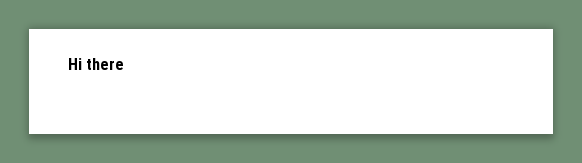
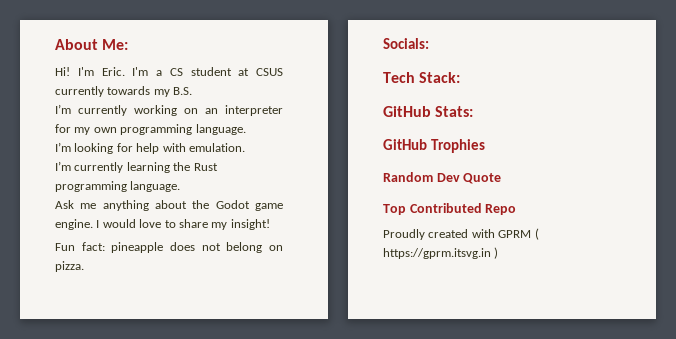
- Hi there
+ About Me:
+ Hi! I'm Eric. I'm a CS student at CSUS currently towards my B.S.
+ I’m currently working on an interpreter for my own programming language.
+ I’m looking for help with emulation.
+ I’m currently learning the Rust programming language.
+ Ask me anything about the Godot game engine. I would love to share my insight!
+ Fun fact: pineapple does not belong on pizza.
+ Socials:
+ Tech Stack:
+ GitHub Stats:
+ GitHub Trophies
+ Random Dev Quote
+ Top Contributed Repo
+ Proudly created with GPRM ( https://gprm.itsvg.in )

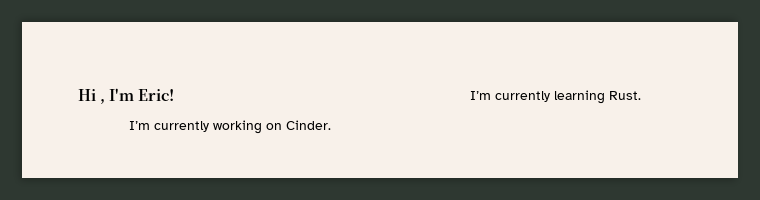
- About Me:
- Hi! I'm Eric. I'm a CS student at CSUS currently towards my B.S.
- I’m currently working on an interpreter for my own programming language.
- I’m looking for help with emulation.
- I’m currently learning the Rust programming language.
- Ask me anything about the Godot game engine. I would love to share my insight!
- Fun fact: pineapple does not belong on pizza.
- Socials:
- Tech Stack:
- GitHub Stats:
- GitHub Trophies
- Random Dev Quote
- Top Contributed Repo
- Proudly created with GPRM ( https://gprm.itsvg.in )
+ Hi , I'm Eric!
+ I’m currently working on Cinder.
+ I’m currently learning Rust.

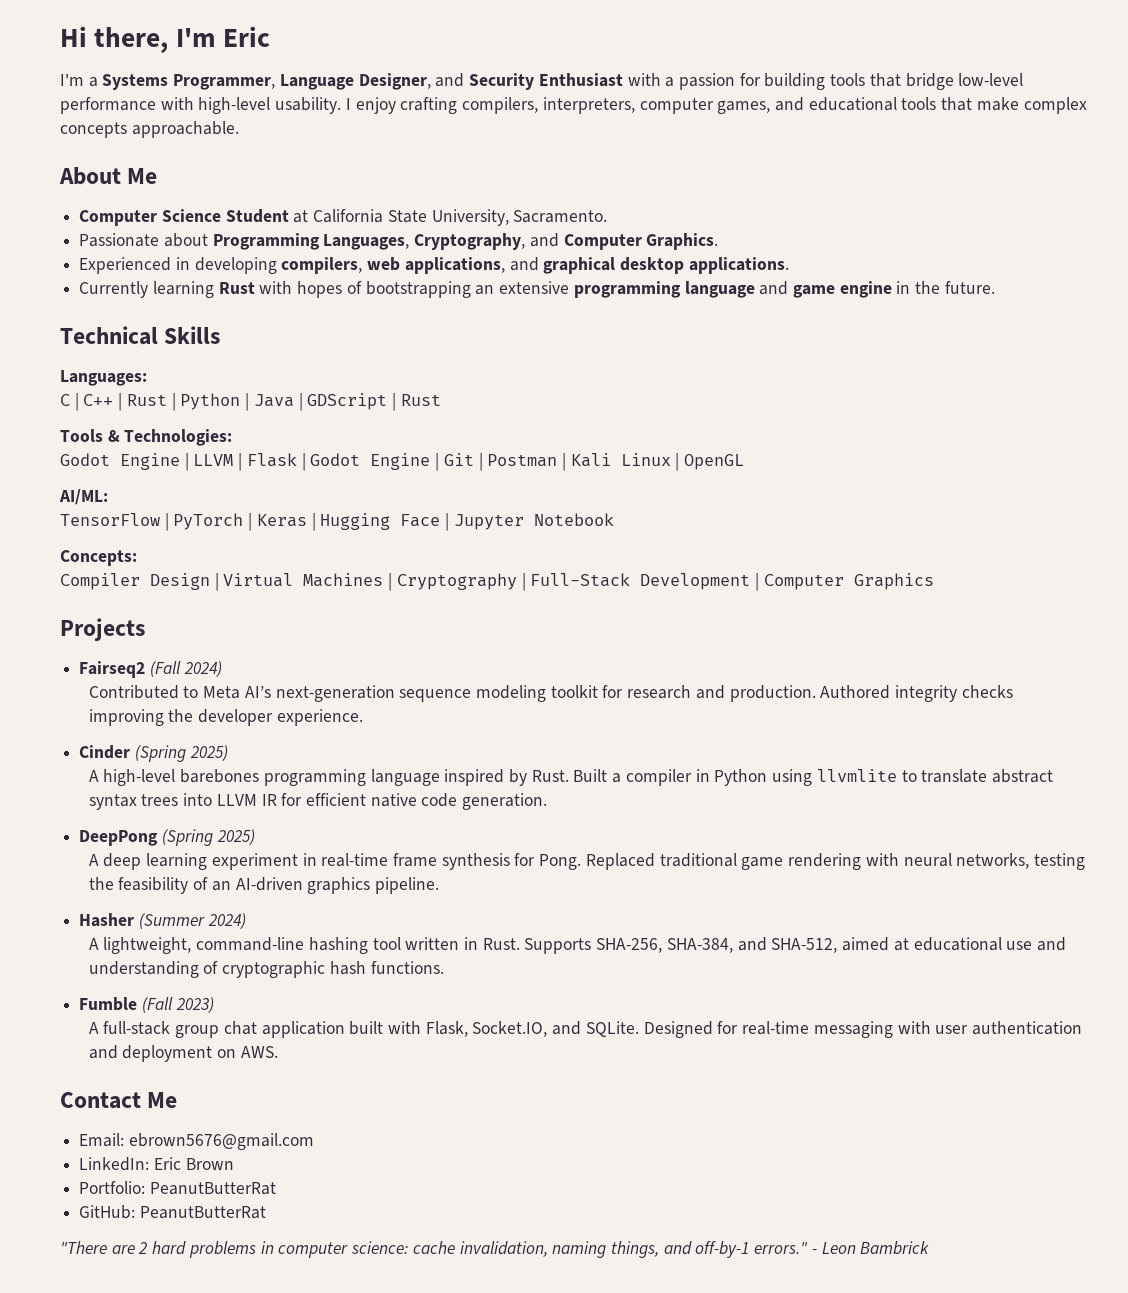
- Hi , I'm Eric!
- I’m currently working on Cinder.
- I’m currently learning Rust.
+ Hi there, I'm Eric
+ I'm a Systems Programmer, Language Designer, and Security Enthusiast with a passion for building tools that bridge low-level performance with high-level usability. I enjoy crafting compilers, interpreters, computer games, and educational tools that make complex concepts approachable.
+ About Me
+ Computer Science Student at California State University, Sacramento.
+ Passionate about Programming Languages, Cryptography, and Computer Graphics.
+ Experienced in developing compilers, web applications, and graphical desktop applications.
+ Currently learning Rust with hopes of bootstrapping an extensive programming language and game engine in the future.
+ Technical Skills
+ Languages:
+ C | C++ | Rust | Python | Java | GDScript | Rust
+ Tools & Technologies:
+ Godot Engine | LLVM | Flask | Godot Engine | Git | Postman | Kali Linux | OpenGL
+ AI/ML:
+ TensorFlow | PyTorch | Keras | Hugging Face | Jupyter Notebook
+ Concepts:
+ Compiler Design | Virtual Machines | Cryptography | Full-Stack Development | Computer Graphics
+ Projects
+ Fairseq2 (Fall 2024)
+ Contributed to Meta AI’s next-generation sequence modeling toolkit for research and production. Authored integrity checks improving the developer experience.
+ Cinder (Spring 2025)
+ A high-level barebones programming language inspired by Rust. Built a compiler in Python using llvmlite to translate abstract syntax trees into LLVM IR for efficient native code generation.
+ DeepPong (Spring 2025)
+ A deep learning experiment in real-time frame synthesis for Pong. Replaced traditional game rendering with neural networks, testing the feasibility of an AI-driven graphics pipeline.
+ Hasher (Summer 2024)
+ A lightweight, command-line hashing tool written in Rust. Supports SHA-256, SHA-384, and SHA-512, aimed at educational use and understanding of cryptographic hash functions.
+ Fumble (Fall 2023)
+ A full-stack group chat application built with Flask, Socket.IO, and SQLite. Designed for real-time messaging with user authentication and deployment on AWS.
+ Contact Me
+ Email: ebrown5676@gmail.com
+ LinkedIn: Eric Brown
+ Portfolio: PeanutButterRat
+ GitHub: PeanutButterRat
+ "There are 2 hard problems in computer science: cache invalidation, naming things, and off-by-1 errors." - Leon Bambrick

